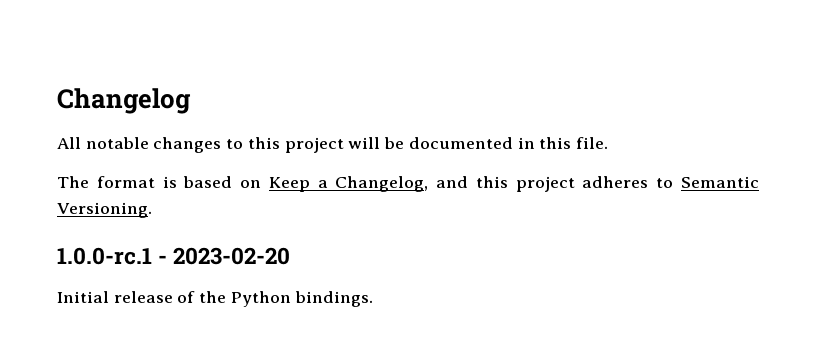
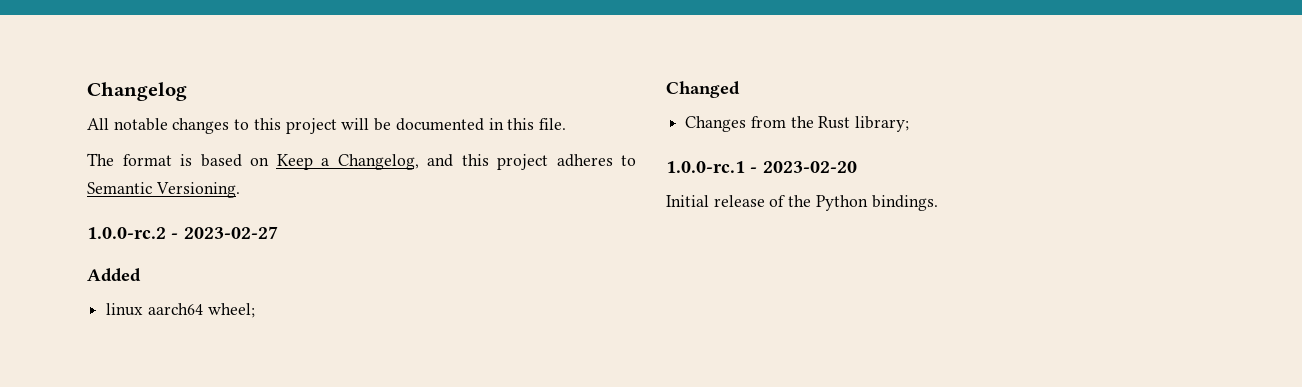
+ 1.0.0-rc.2 - 2023-02-27
+ Added
+ linux aarch64 wheel;
+ Changed
+ Changes from the Rust library;

